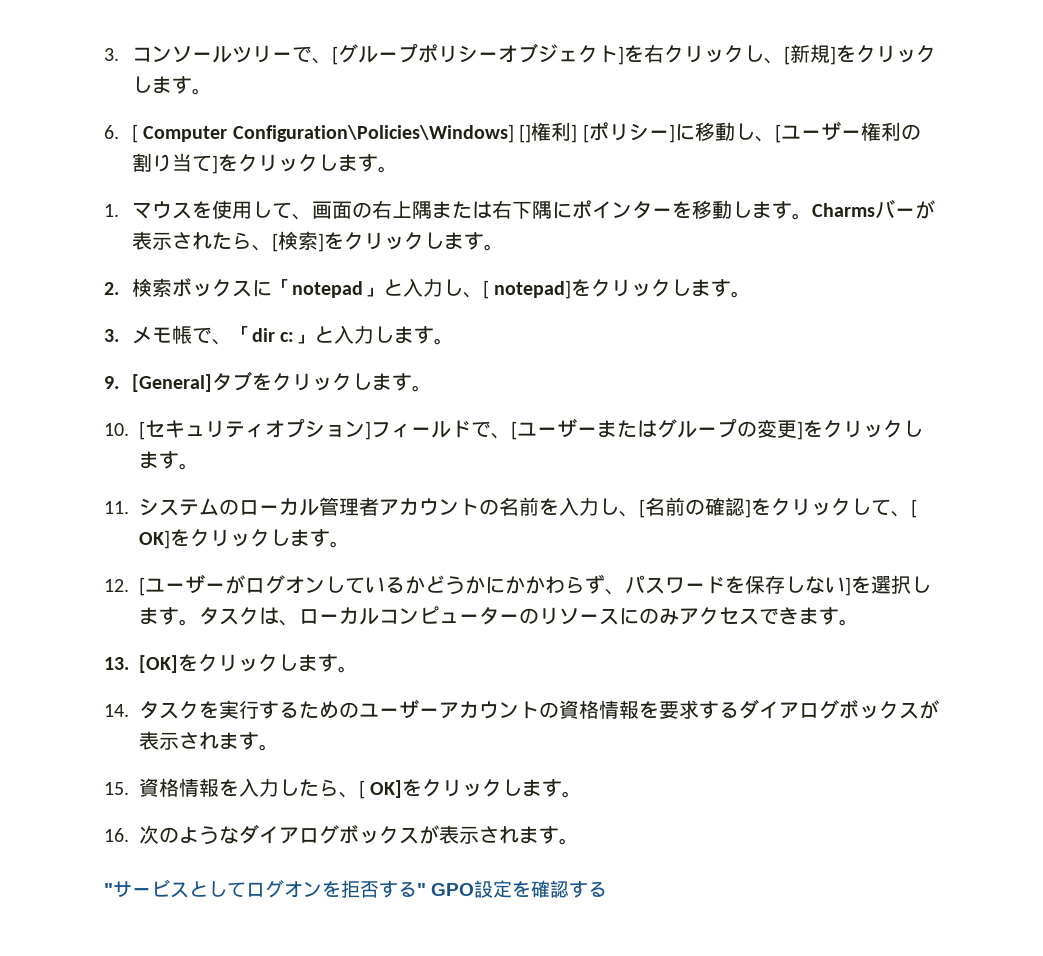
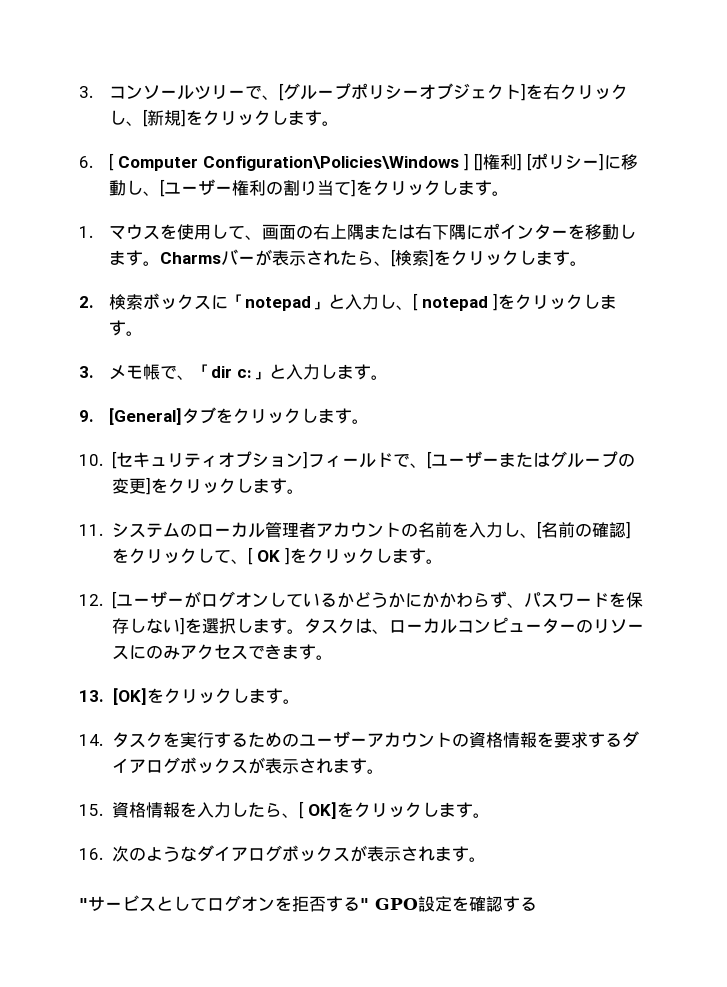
- 6. [ Computer Configuration\Policies\Windows] []権利] [ポリシー]に移動し、[ユーザー権利の割り当て]をクリックします。
+ 6. [ Computer Configuration\Policies\Windows ] []権利] [ポリシー]に移動し、[ユーザー権利の割り当て]をクリックします。
- 2.検索ボックスに「notepad」と入力し、[ notepad]をクリックします。
+ 2.検索ボックスに「notepad」と入力し、[ notepad ]をクリックします。
- 11.システムのローカル管理者アカウントの名前を入力し、[名前の確認]をクリックして、[ OK]をクリックします。
+ 11.システムのローカル管理者アカウントの名前を入力し、[名前の確認]をクリックして、[ OK ]をクリックします。

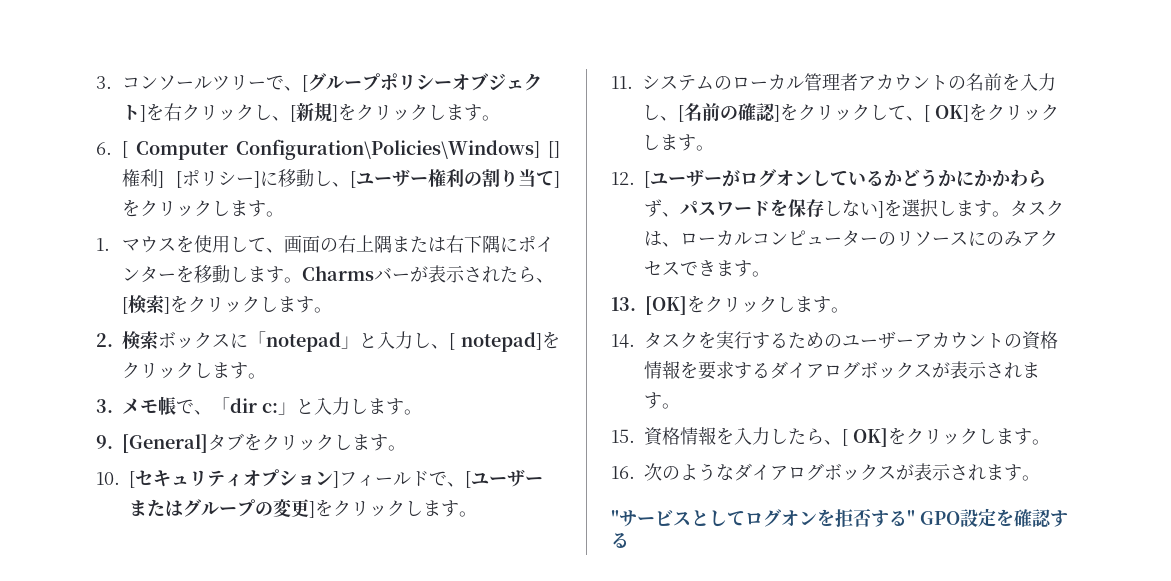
- 6. [ Computer Configuration\Policies\Windows ] []権利] [ポリシー]に移動し、[ユーザー権利の割り当て]をクリックします。
+ 6. [ Computer Configuration\Policies\Windows] []権利] [ポリシー]に移動し、[ユーザー権利の割り当て]をクリックします。
- 2.検索ボックスに「notepad」と入力し、[ notepad ]をクリックします。
+ 2.検索ボックスに「notepad」と入力し、[ notepad]をクリックします。
- 11.システムのローカル管理者アカウントの名前を入力し、[名前の確認]をクリックして、[ OK ]をクリックします。
+ 11.システムのローカル管理者アカウントの名前を入力し、[名前の確認]をクリックして、[ OK]をクリックします。

